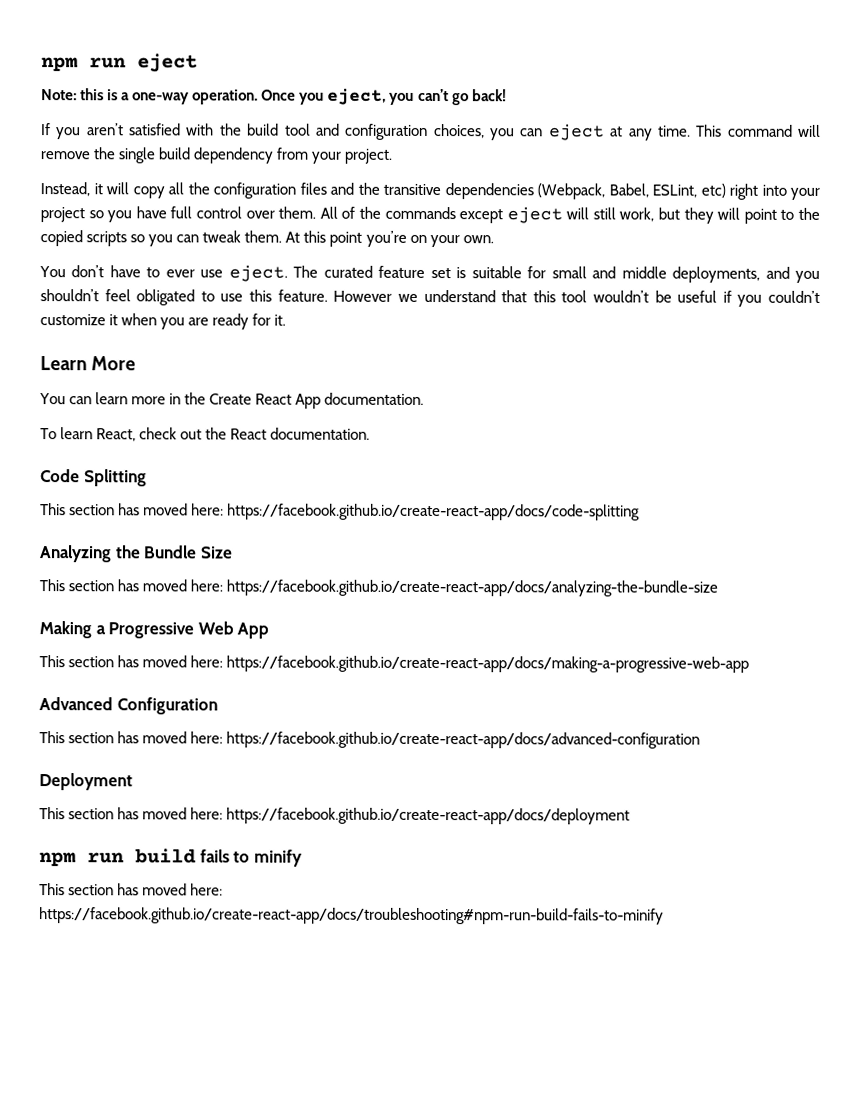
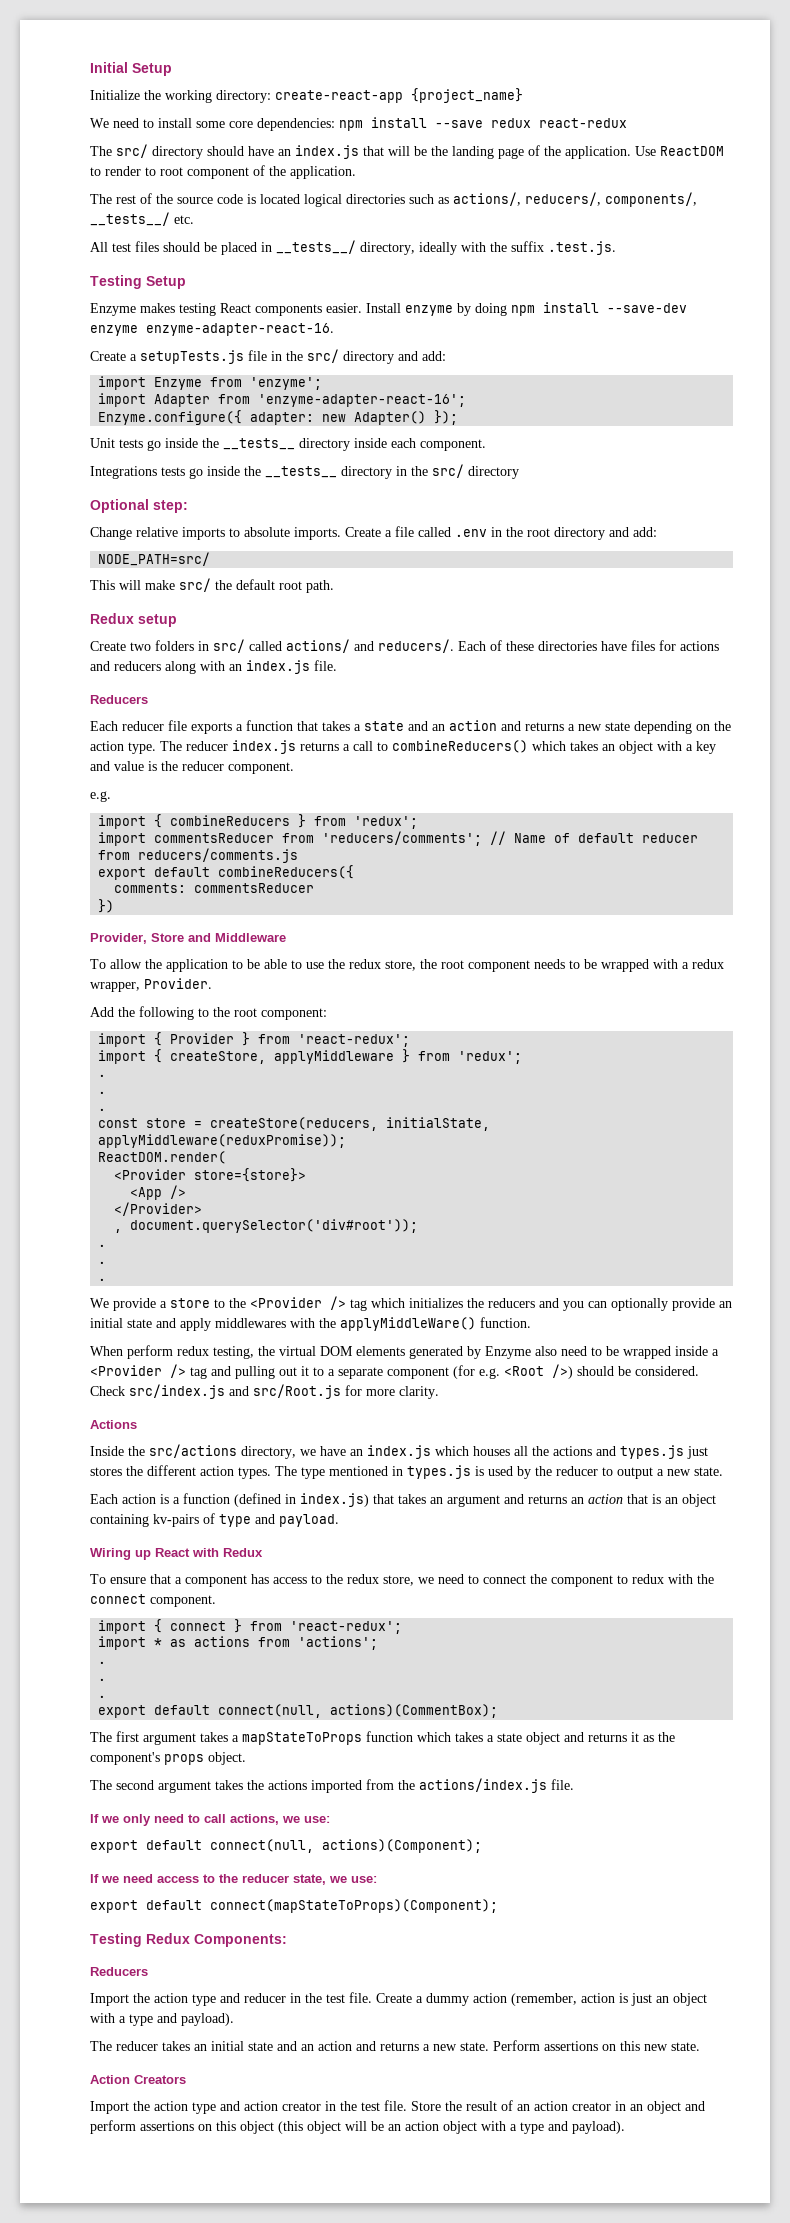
- npm run eject
- Note: this is a one-way operation. Once you eject, you can’t go back!
- If you aren’t satisfied with the build tool and configuration choices, you can eject at any time. This command will remove the single build dependency from your project.
- Instead, it will copy all the configuration files and the transitive dependencies (Webpack, Babel, ESLint, etc) right into your project so you have full control over them. All of the commands except eject will still work, but they will point to the copied scripts so you can tweak them. At this point you’re on your own.
- You don’t have to ever use eject. The curated feature set is suitable for small and middle deployments, and you shouldn’t feel obligated to use this feature. However we understand that this tool wouldn’t be useful if you couldn’t customize it when you are ready for it.
- Learn More
- You can learn more in the Create React App documentation.
- To learn React, check out the React documentation.
- Code Splitting
- This section has moved here: https://facebook.github.io/create-react-app/docs/code-splitting
- Analyzing the Bundle Size
- This section has moved here: https://facebook.github.io/create-react-app/docs/analyzing-the-bundle-size
- Making a Progressive Web App
- This section has moved here: https://facebook.github.io/create-react-app/docs/making-a-progressive-web-app
- Advanced Configuration
- This section has moved here: https://facebook.github.io/create-react-app/docs/advanced-configuration
- Deployment
- This section has moved here: https://facebook.github.io/create-react-app/docs/deployment
- npm run build fails to minify
- This section has moved here: https://facebook.github.io/create-react-app/docs/troubleshooting#npm-run-build-fails-to-minify
+ Initial Setup
+ Initialize the working directory: create-react-app {project_name}
+ We need to install some core dependencies: npm install --save redux react-redux
+ The src/ directory should have an index.js that will be the landing page of the application. Use ReactDOM to render to root component of the application.
+ The rest of the source code is located logical directories such as actions/, reducers/, components/, __tests__/ etc.
+ All test files should be placed in __tests__/ directory, ideally with the suffix .test.js.
+ Testing Setup
+ Enzyme makes testing React components easier. Install enzyme by doing npm install --save-dev enzyme enzyme-adapter-react-16.
+ Create a setupTests.js file in the src/ directory and add:
+ import Enzyme from 'enzyme';
+ import Adapter from 'enzyme-adapter-react-16';
+ Enzyme.configure({ adapter: new Adapter() });
+ Unit tests go inside the __tests__ directory inside each component.
+ Integrations tests go inside the __tests__ directory in the src/ directory
+ Optional step:
+ Change relative imports to absolute imports. Create a file called .env in the root directory and add:
+ NODE_PATH=src/
+ This will make src/ the default root path.
+ Redux setup
+ Create two folders in src/ called actions/ and reducers/. Each of these directories have files for actions and reducers along with an index.js file.
+ Reducers
+ Each reducer file exports a function that takes a state and an action and returns a new state depending on the action type. The reducer index.js returns a call to combineReducers() which takes an object with a key and value is the reducer component.
+ e.g.
+ import { combineReducers } from 'redux';
+ import commentsReducer from 'reducers/comments'; // Name of default reducer from reducers/comments.js
+ export default combineReducers({
+ comments: commentsReducer
+ })
+ Provider, Store and Middleware
+ To allow the application to be able to use the redux store, the root component needs to be wrapped with a redux wrapper, Provider.
+ Add the following to the root component:
+ import { Provider } from 'react-redux';
+ import { createStore, applyMiddleware } from 'redux';
+ .
+ .
+ .
+ const store = createStore(reducers, initialState, applyMiddleware(reduxPromise));
+ ReactDOM.render(
+ <Provider store={store}>
+ <App />
+ </Provider>
+ , document.querySelector('div#root'));
+ .
+ .
+ .
+ We provide a store to the <Provider /> tag which initializes the reducers and you can optionally provide an initial state and apply middlewares with the applyMiddleWare() function.
+ When perform redux testing, the virtual DOM elements generated by Enzyme also need to be wrapped inside a <Provider /> tag and pulling out it to a separate component (for e.g. <Root />) should be considered. Check src/index.js and src/Root.js for more clarity.
+ Actions
+ Inside the src/actions directory, we have an index.js which houses all the actions and types.js just stores the different action types. The type mentioned in types.js is used by the reducer to output a new state.
+ Each action is a function (defined in index.js) that takes an argument and returns an action that is an object containing kv-pairs of type and payload.
+ Wiring up React with Redux
+ To ensure that a component has access to the redux store, we need to connect the component to redux with the connect component.
+ import { connect } from 'react-redux';
+ import * as actions from 'actions';
+ .
+ .
+ .
+ export default connect(null, actions)(CommentBox);
+ The first argument takes a mapStateToProps function which takes a state object and returns it as the component's props object.
+ The second argument takes the actions imported from the actions/index.js file.
+ If we only need to call actions, we use:
+ export default connect(null, actions)(Component);
+ If we need access to the reducer state, we use:
+ export default connect(mapStateToProps)(Component);
+ Testing Redux Components:
+ Reducers
+ Import the action type and reducer in the test file. Create a dummy action (remember, action is just an object with a type and payload).
+ The reducer takes an initial state and an action and returns a new state. Perform assertions on this new state.
+ Action Creators
+ Import the action type and action creator in the test file. Store the result of an action creator in an object and perform assertions on this object (this object will be an action object with a type and payload).

